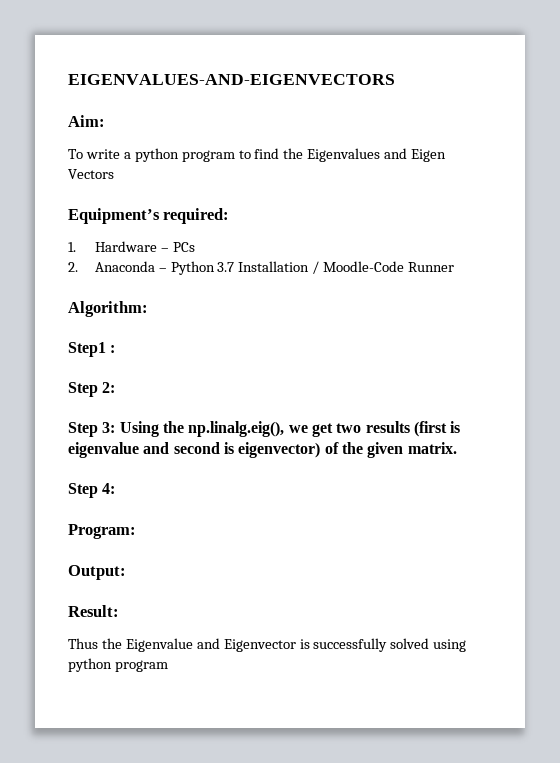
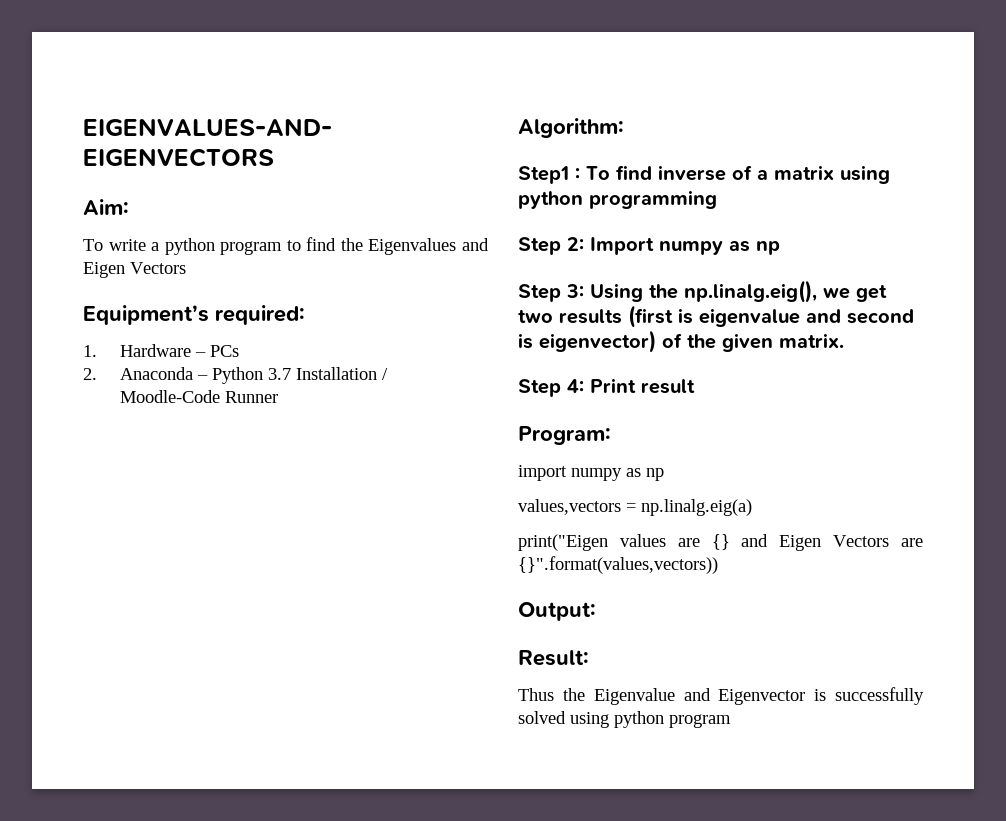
- Step1 :
- Step 2:
+ Step1 : To find inverse of a matrix using python programming
+ Step 2: Import numpy as np
- Step 4:
+ Step 4: Print result
+ import numpy as np
+ values,vectors = np.linalg.eig(a)
+ print("Eigen values are {} and Eigen Vectors are {}".format(values,vectors))

